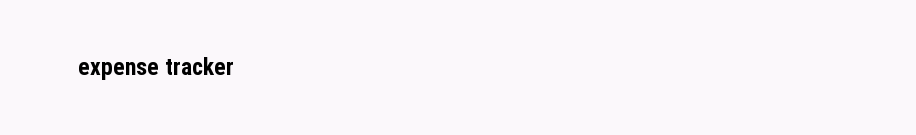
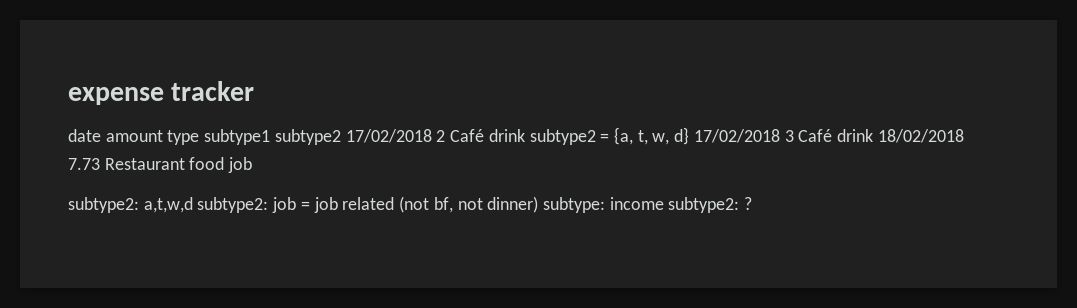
+ date amount type subtype1 subtype2 17/02/2018 2 Café drink subtype2 = {a, t, w, d} 17/02/2018 3 Café drink 18/02/2018 7.73 Restaurant food job
+ subtype2: a,t,w,d subtype2: job = job related (not bf, not dinner) subtype: income subtype2: ?

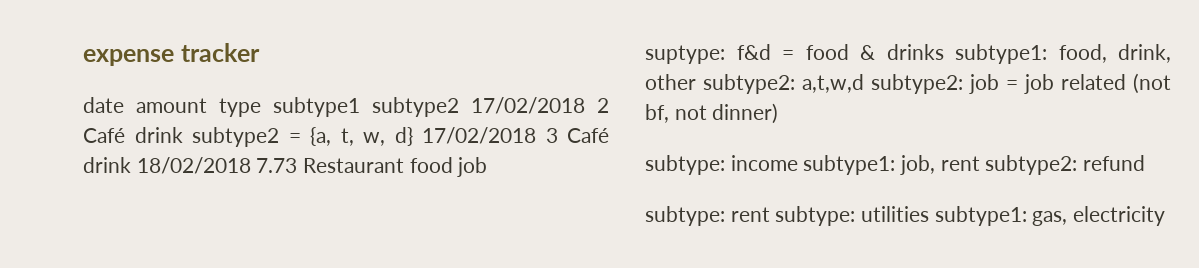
- subtype2: a,t,w,d subtype2: job = job related (not bf, not dinner) subtype: income subtype2: ?
+ suptype: f&d = food & drinks subtype1: food, drink, other subtype2: a,t,w,d subtype2: job = job related (not bf, not dinner)
+ subtype: income subtype1: job, rent subtype2: refund
+ subtype: rent subtype: utilities subtype1: gas, electricity

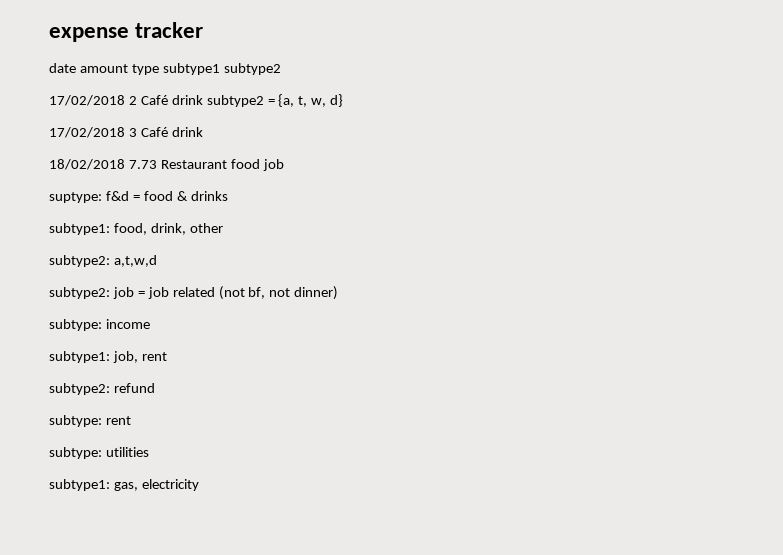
- date amount type subtype1 subtype2 17/02/2018 2 Café drink subtype2 = {a, t, w, d} 17/02/2018 3 Café drink 18/02/2018 7.73 Restaurant food job
+ date amount type subtype1 subtype2
+ 17/02/2018 2 Café drink subtype2 = {a, t, w, d}
+ 17/02/2018 3 Café drink
+ 18/02/2018 7.73 Restaurant food job
- suptype: f&d = food & drinks subtype1: food, drink, other subtype2: a,t,w,d subtype2: job = job related (not bf, not dinner)
+ suptype: f&d = food & drinks
+ subtype1: food, drink, other
+ subtype2: a,t,w,d
+ subtype2: job = job related (not bf, not dinner)
- subtype: income subtype1: job, rent subtype2: refund
+ subtype: income
+ subtype1: job, rent
+ subtype2: refund
- subtype: rent subtype: utilities subtype1: gas, electricity
+ subtype: rent
+ subtype: utilities
+ subtype1: gas, electricity

